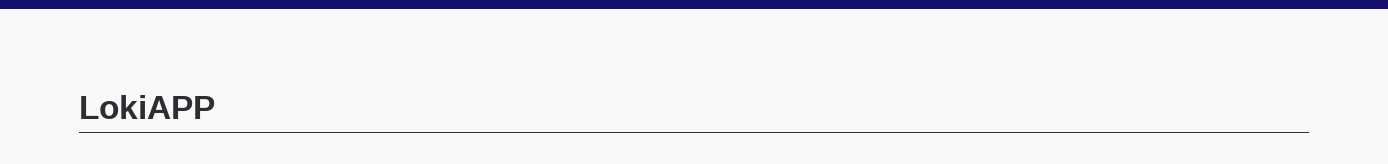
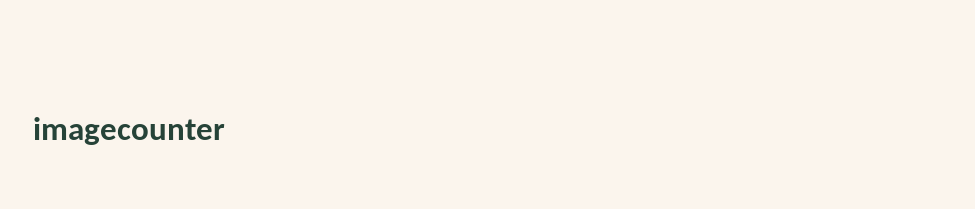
- LokiAPP
+ imagecounter

